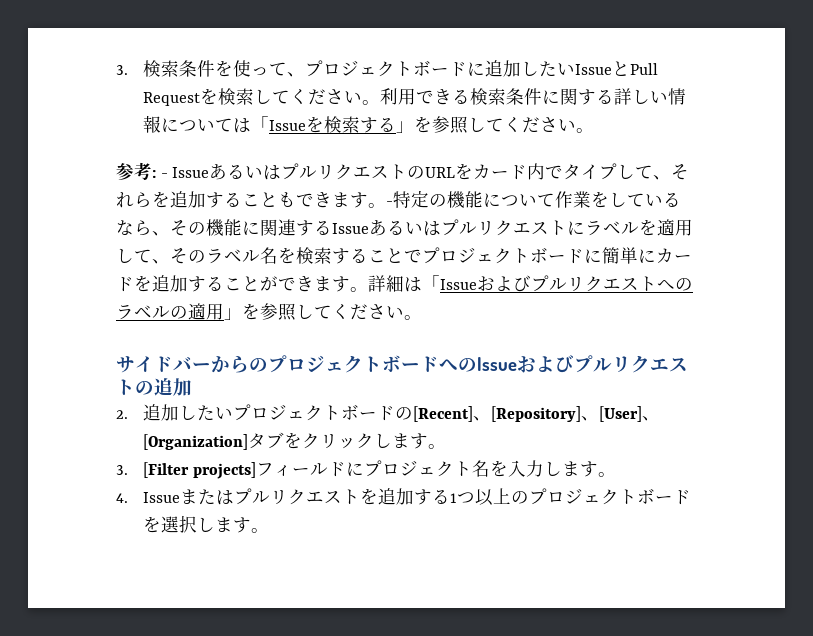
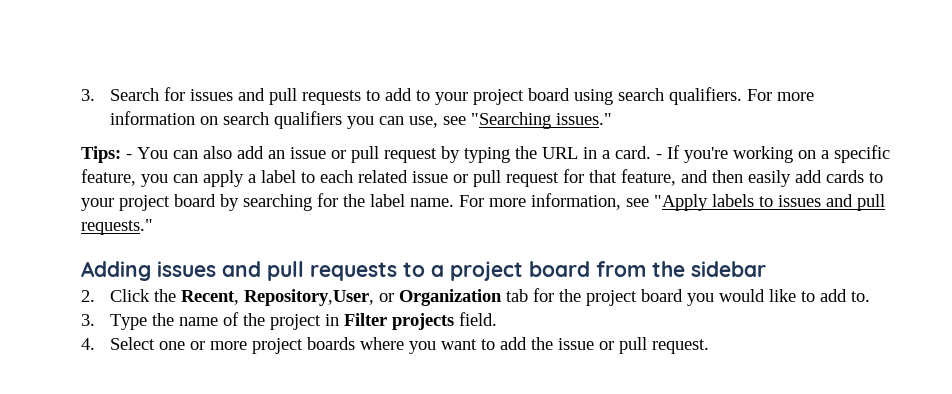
- 3.検索条件を使って、プロジェクトボードに追加したいIssueとPull Requestを検索してください。利用できる検索条件に関する詳しい情報については「Issueを検索する」を参照してください。
- 参考: - IssueあるいはプルリクエストのURLをカード内でタイプして、それらを追加することもできます。-特定の機能について作業をしているなら、その機能に関連するIssueあるいはプルリクエストにラベルを適用して、そのラベル名を検索することでプロジェクトボードに簡単にカードを追加することができます。詳細は「Issueおよびプルリクエストへのラベルの適用」を参照してください。
- サイドバーからのプロジェクトボードへのIssueおよびプルリクエストの追加
- 2.追加したいプロジェクトボードの[Recent]、[Repository]、[User]、[Organization]タブをクリックします。
- 3. [Filter projects]フィールドにプロジェクト名を入力します。
- 4. Issueまたはプルリクエストを追加する1つ以上のプロジェクトボードを選択します。
+ 3. Search for issues and pull requests to add to your project board using search qualifiers. For more information on search qualifiers you can use, see "Searching issues."
+ Tips: - You can also add an issue or pull request by typing the URL in a card. - If you're working on a specific feature, you can apply a label to each related issue or pull request for that feature, and then easily add cards to your project board by searching for the label name. For more information, see "Apply labels to issues and pull requests."
+ Adding issues and pull requests to a project board from the sidebar
+ 2. Click the Recent, Repository,User, or Organization tab for the project board you would like to add to.
+ 3. Type the name of the project in Filter projects field.
+ 4. Select one or more project boards where you want to add the issue or pull request.

